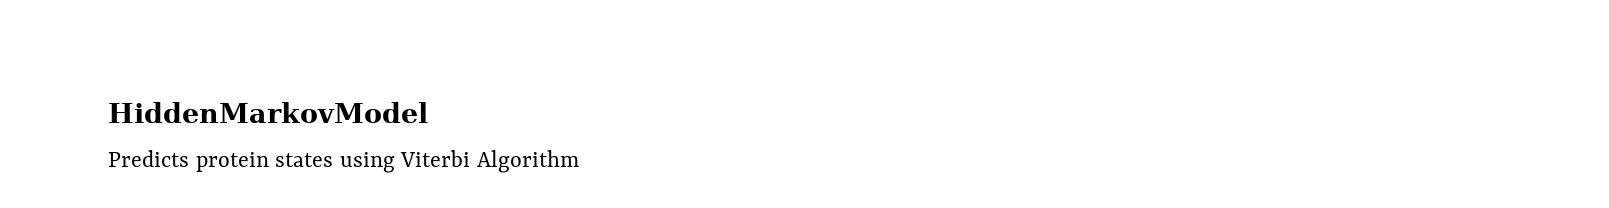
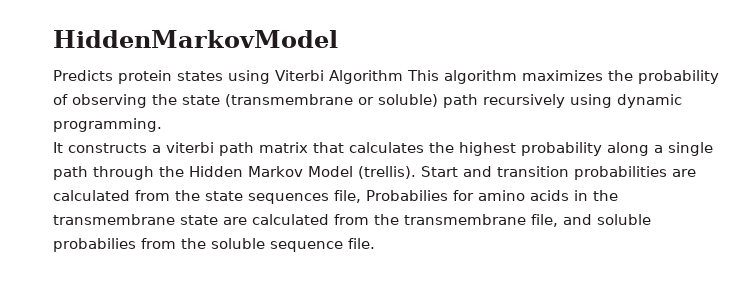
- Predicts protein states using Viterbi Algorithm
+ Predicts protein states using Viterbi Algorithm This algorithm maximizes the probability of observing the state (transmembrane or soluble) path recursively using dynamic programming.
+ It constructs a viterbi path matrix that calculates the highest probability along a single path through the Hidden Markov Model (trellis). Start and transition probabilities are calculated from the state sequences file, Probabilies for amino acids in the transmembrane state are calculated from the transmembrane file, and soluble probabilies from the soluble sequence file.

